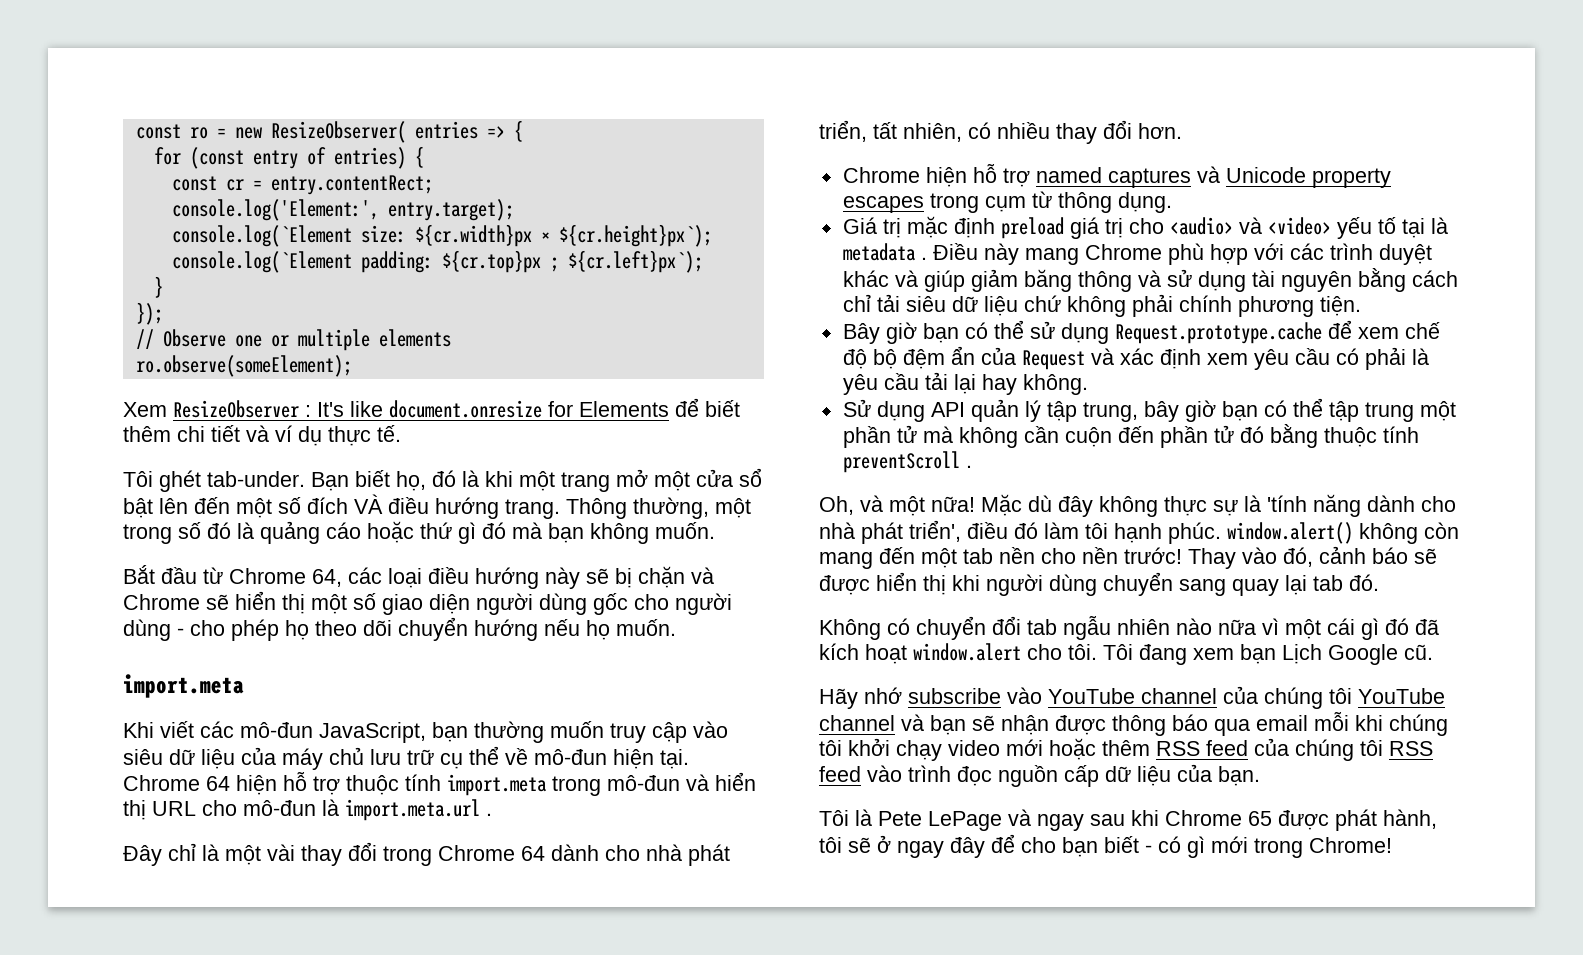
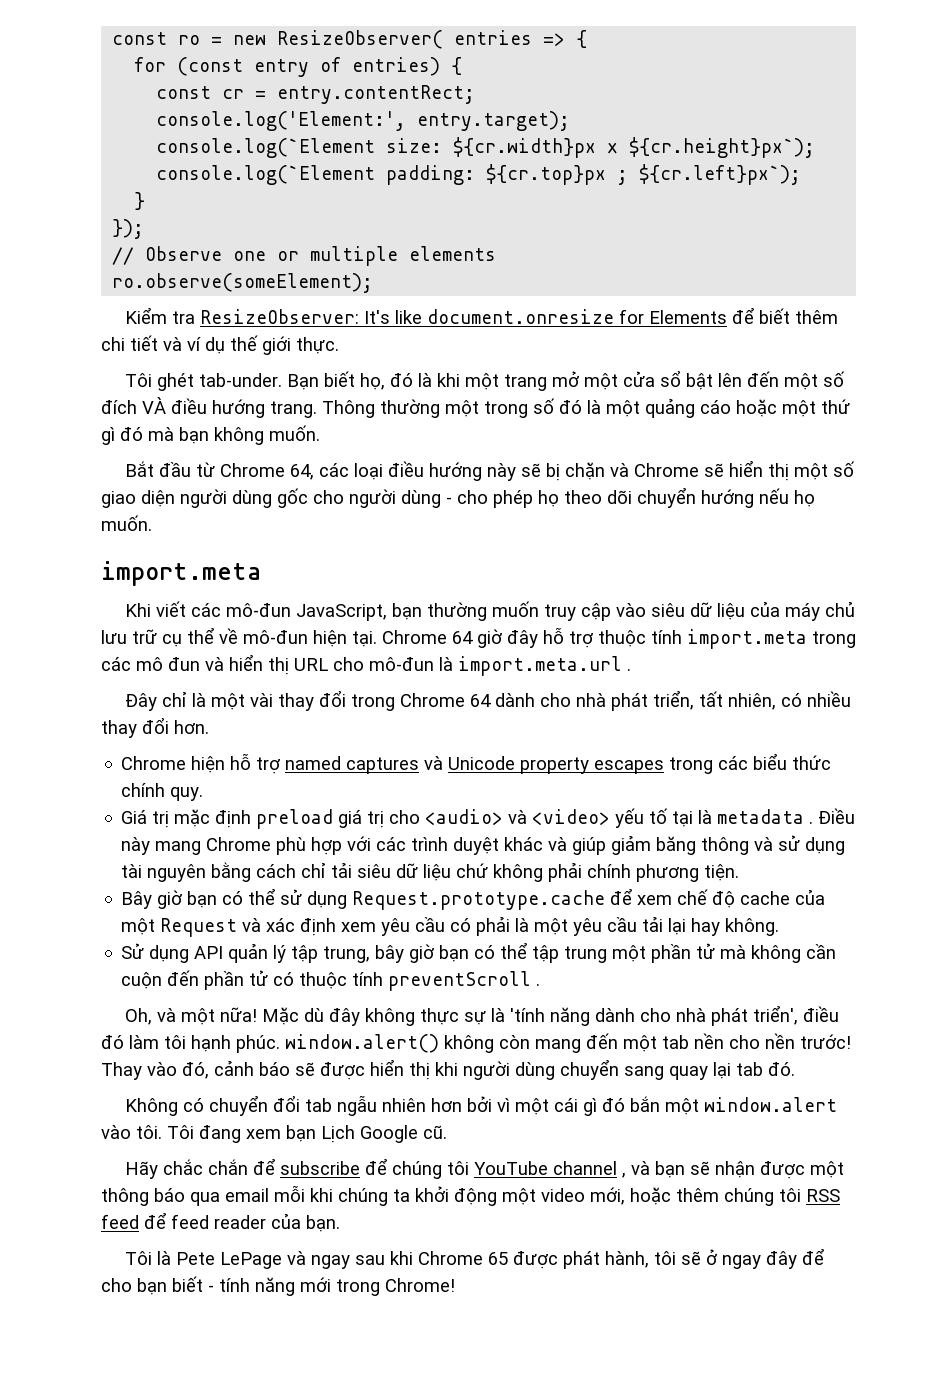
- Xem ResizeObserver : It's like document.onresize for Elements để biết thêm chi tiết và ví dụ thực tế.
+ Kiểm tra ResizeObserver: It's like document.onresize for Elements để biết thêm chi tiết và ví dụ thế giới thực.
- Thông thường, một trong số đó là quảng cáo hoặc thứ gì đó mà bạn không muốn.
+ Thông thường một trong số đó là một quảng cáo hoặc một thứ gì đó mà bạn không muốn.
- Chrome 64 hiện hỗ trợ thuộc tính import.meta trong mô-đun và hiển thị URL cho mô-đun là import.meta.url .
+ Chrome 64 giờ đây hỗ trợ thuộc tính import.meta trong các mô đun và hiển thị URL cho mô-đun là import.meta.url .
- Chrome hiện hỗ trợ named captures và Unicode property escapes trong cụm từ thông dụng.
+ Chrome hiện hỗ trợ named captures và Unicode property escapes trong các biểu thức chính quy.
- Bây giờ bạn có thể sử dụng Request.prototype.cache để xem chế độ bộ đệm ẩn của Request và xác định xem yêu cầu có phải là yêu cầu tải lại hay không.
+ Bây giờ bạn có thể sử dụng Request.prototype.cache để xem chế độ cache của một Request và xác định xem yêu cầu có phải là một yêu cầu tải lại hay không.
- Sử dụng API quản lý tập trung, bây giờ bạn có thể tập trung một phần tử mà không cần cuộn đến phần tử đó bằng thuộc tính preventScroll .
+ Sử dụng API quản lý tập trung, bây giờ bạn có thể tập trung một phần tử mà không cần cuộn đến phần tử có thuộc tính preventScroll .
- Không có chuyển đổi tab ngẫu nhiên nào nữa vì một cái gì đó đã kích hoạt window.alert cho tôi.
+ Không có chuyển đổi tab ngẫu nhiên hơn bởi vì một cái gì đó bắn một window.alert vào tôi.
- Hãy nhớ subscribe vào YouTube channel của chúng tôi YouTube channel và bạn sẽ nhận được thông báo qua email mỗi khi chúng tôi khởi chạy video mới hoặc thêm RSS feed của chúng tôi RSS feed vào trình đọc nguồn cấp dữ liệu của bạn.
+ Hãy chắc chắn để subscribe để chúng tôi YouTube channel , và bạn sẽ nhận được một thông báo qua email mỗi khi chúng ta khởi động một video mới, hoặc thêm chúng tôi RSS feed để feed reader của bạn.
- Tôi là Pete LePage và ngay sau khi Chrome 65 được phát hành, tôi sẽ ở ngay đây để cho bạn biết - có gì mới trong Chrome!
+ Tôi là Pete LePage và ngay sau khi Chrome 65 được phát hành, tôi sẽ ở ngay đây để cho bạn biết - tính năng mới trong Chrome!

